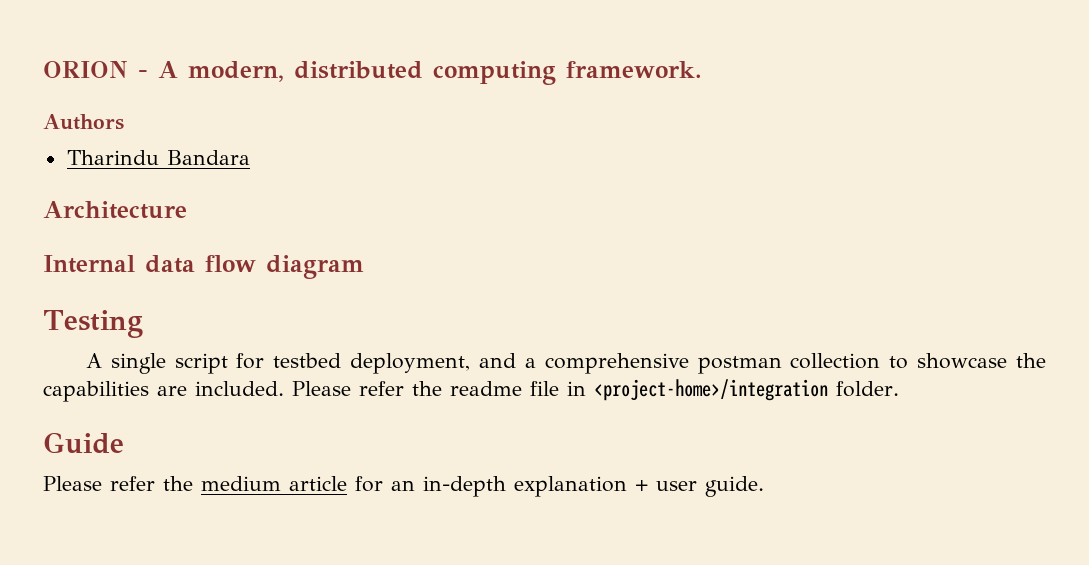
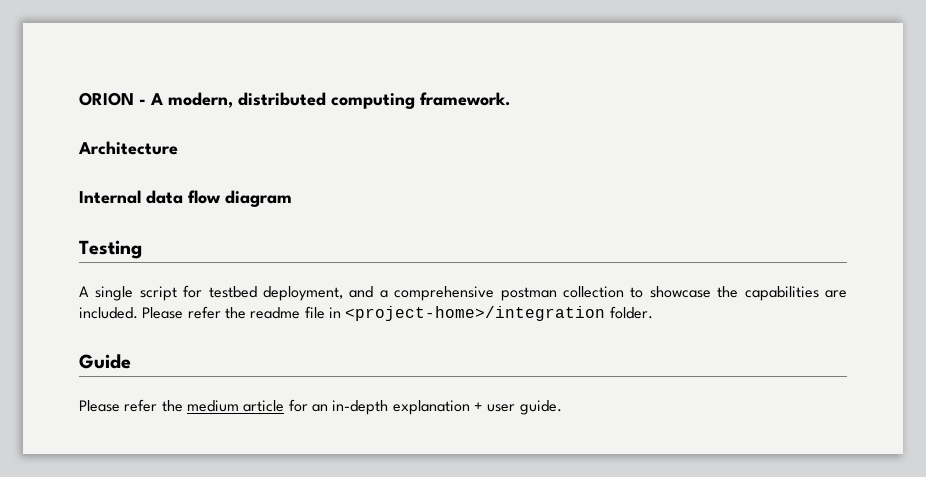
- Authors
- Tharindu Bandara

